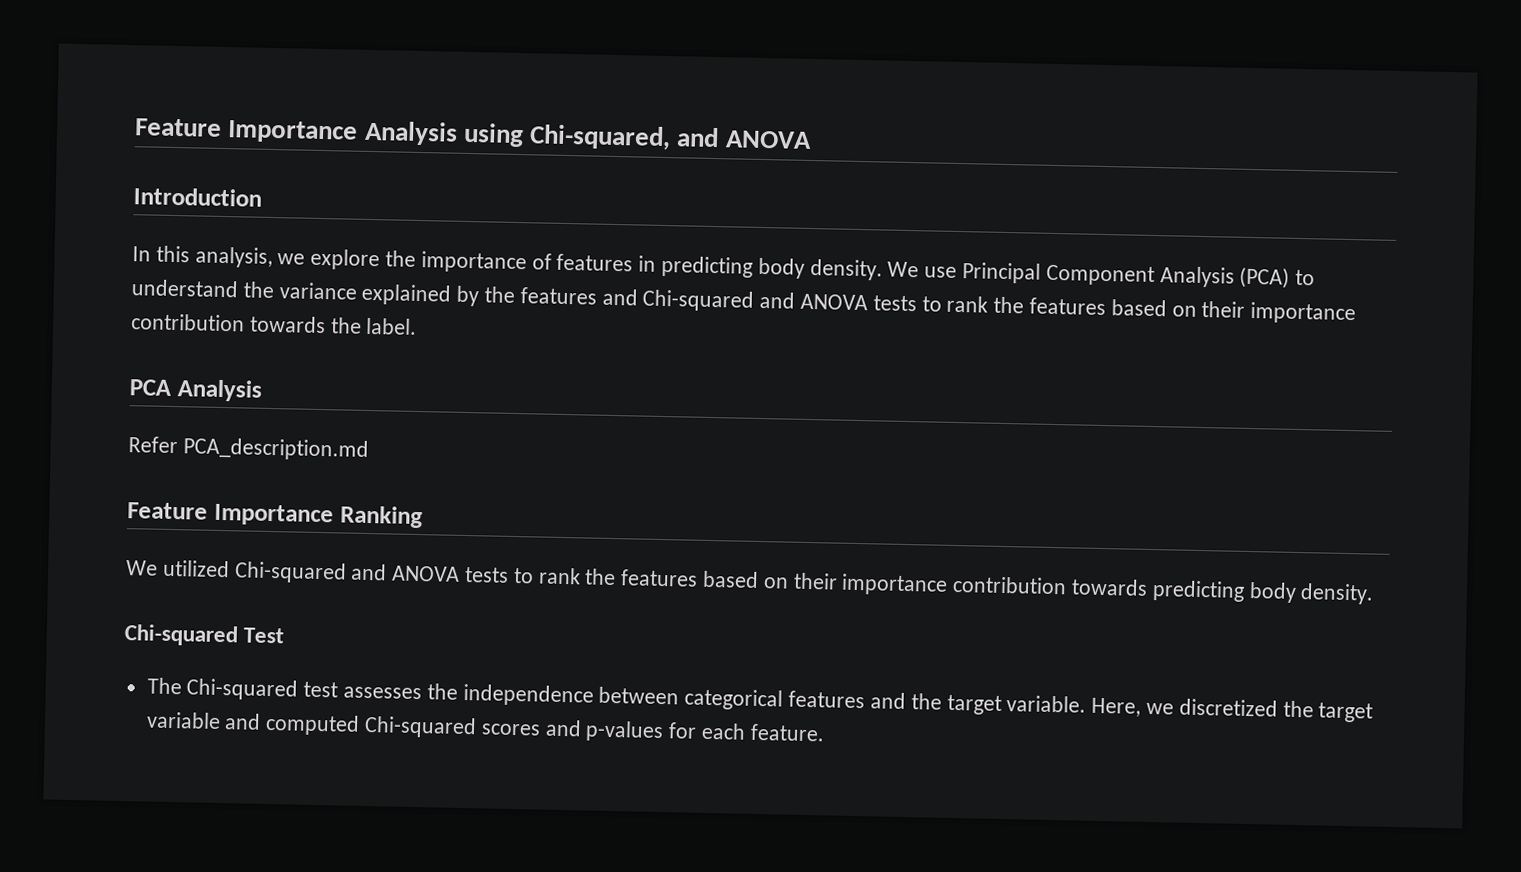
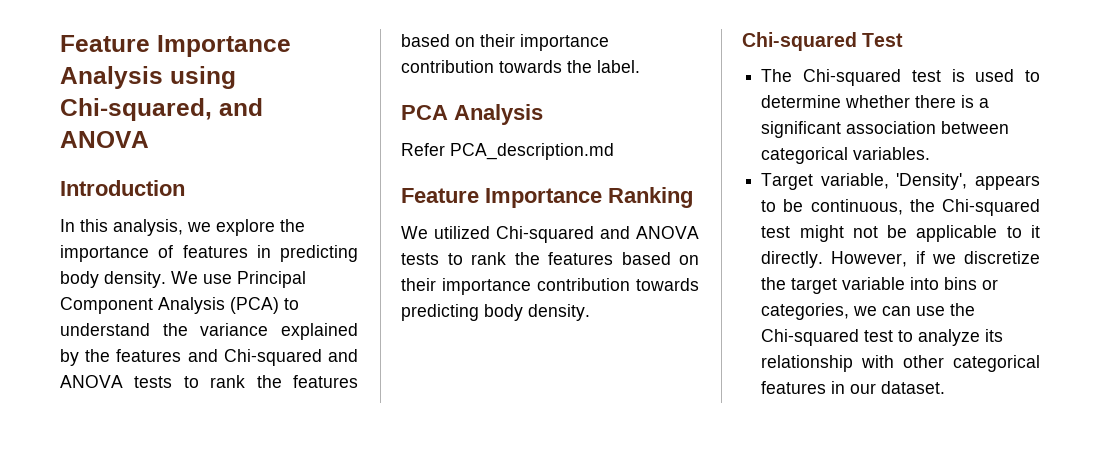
- The Chi-squared test assesses the independence between categorical features and the target variable. Here, we discretized the target variable and computed Chi-squared scores and p-values for each feature.
+ The Chi-squared test is used to determine whether there is a significant association between categorical variables.
+ Target variable, 'Density', appears to be continuous, the Chi-squared test might not be applicable to it directly. However, if we discretize the target variable into bins or categories, we can use the Chi-squared test to analyze its relationship with other categorical features in our dataset.

